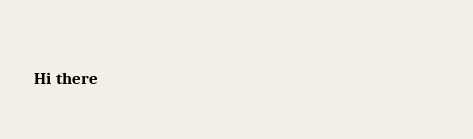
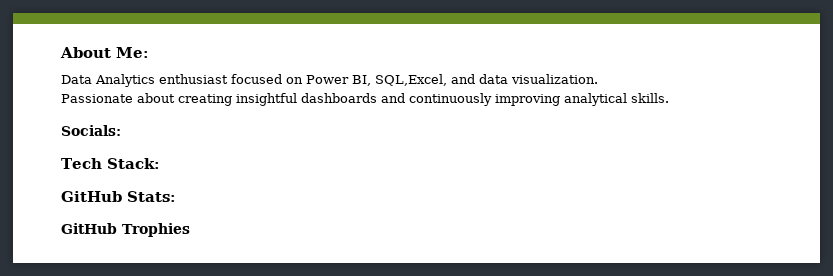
- Hi there
+ About Me:
+ Data Analytics enthusiast focused on Power BI, SQL,Excel, and data visualization.
+ Passionate about creating insightful dashboards and continuously improving analytical skills.
+ Socials:
+ Tech Stack:
+ GitHub Stats:
+ GitHub Trophies

